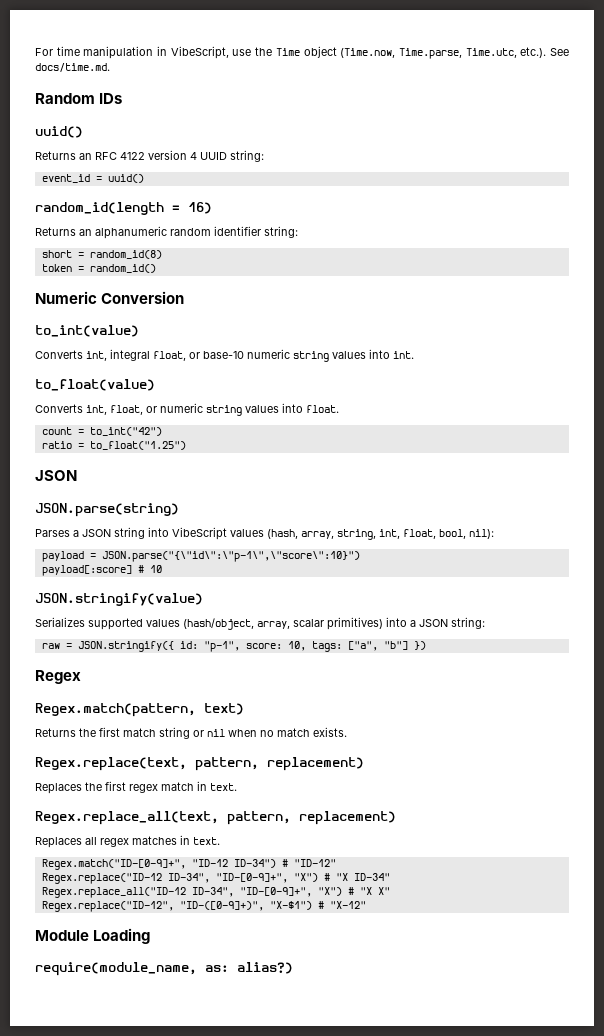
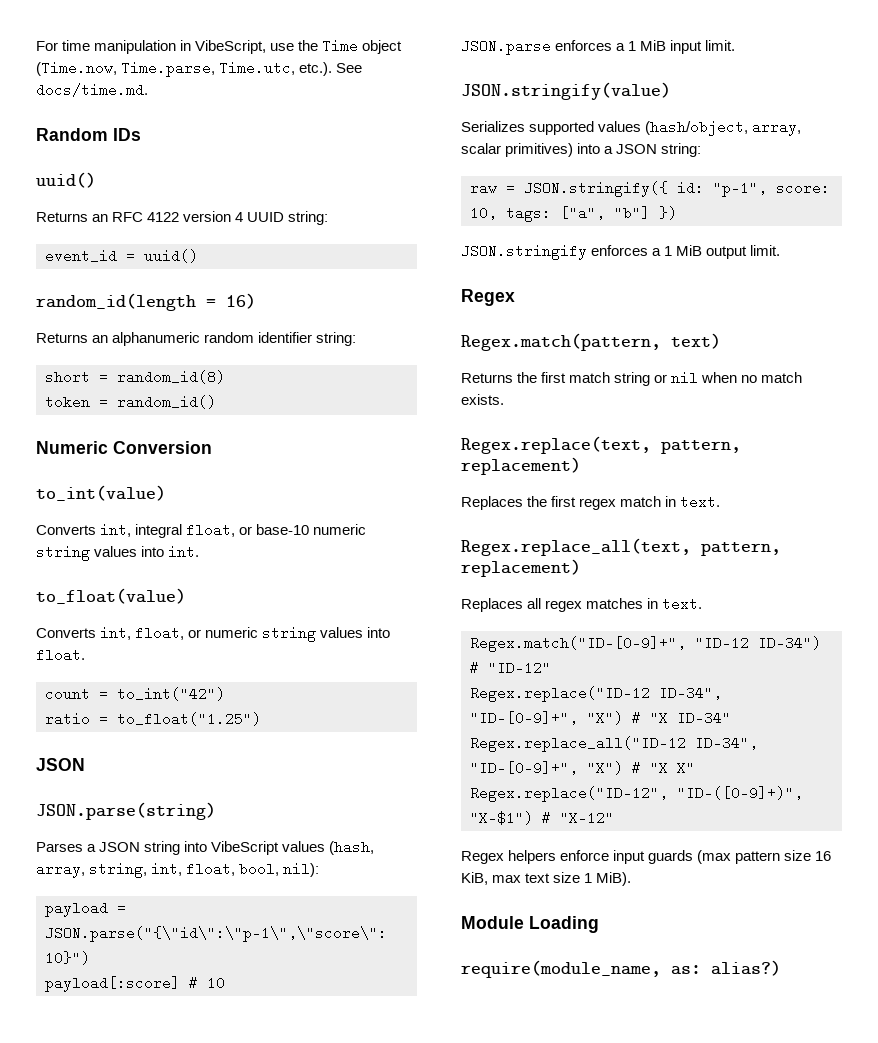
+ JSON.parse enforces a 1 MiB input limit.
+ JSON.stringify enforces a 1 MiB output limit.
+ Regex helpers enforce input guards (max pattern size 16 KiB, max text size 1 MiB).

